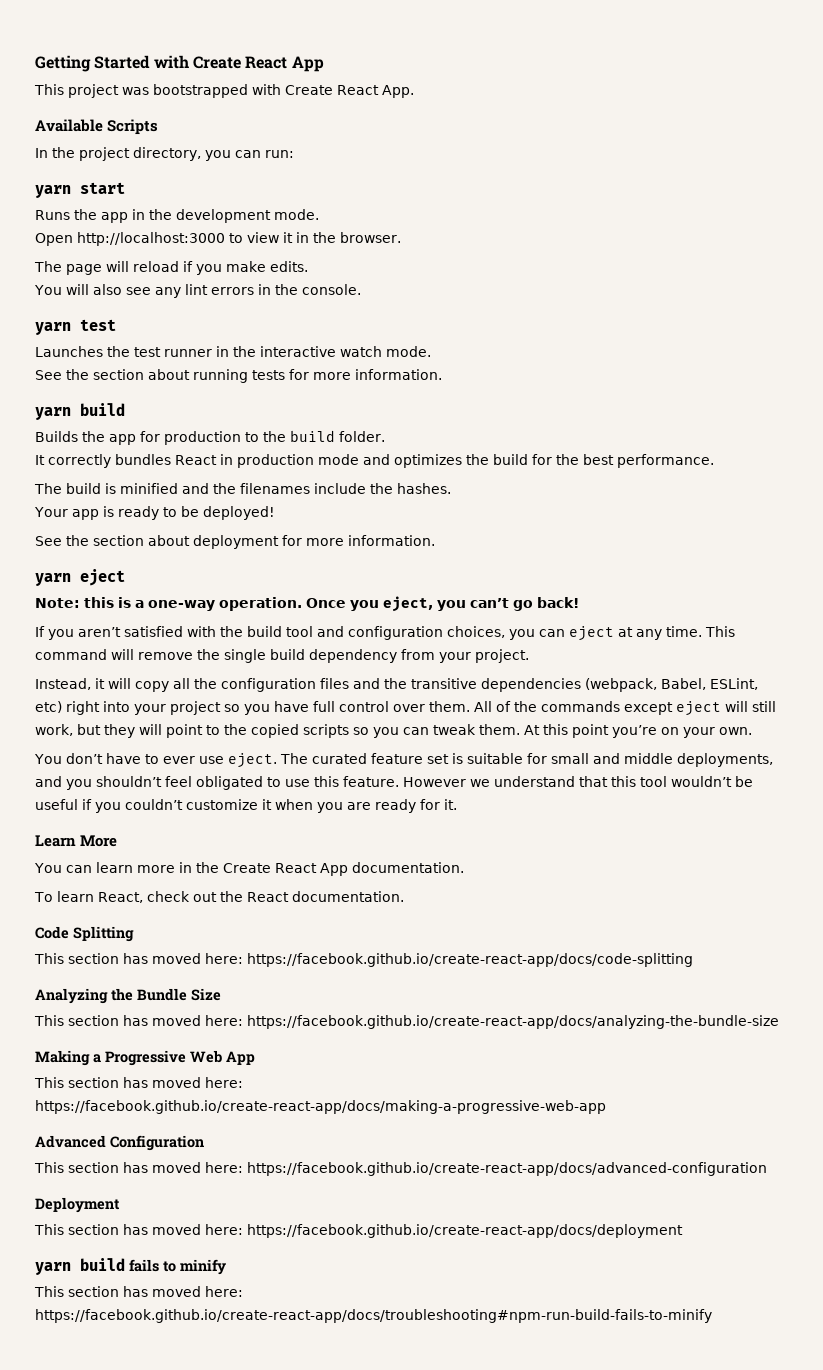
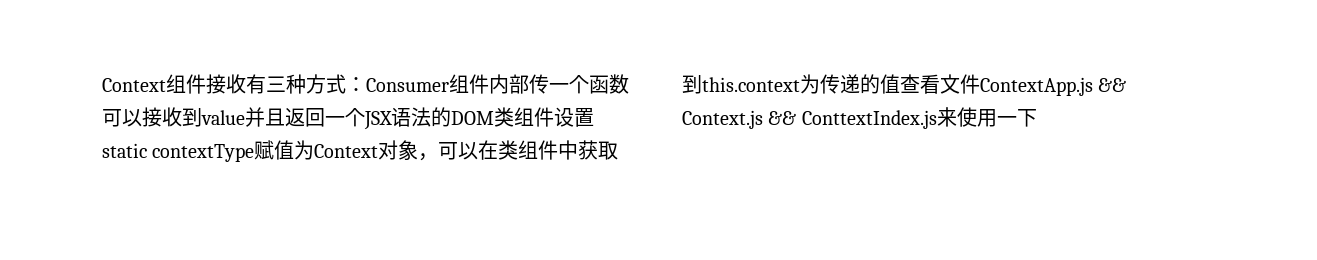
- Getting Started with Create React App
- This project was bootstrapped with Create React App.
- Available Scripts
- In the project directory, you can run:
- yarn start
- Runs the app in the development mode.
- Open http://localhost:3000 to view it in the browser.
- The page will reload if you make edits.
- You will also see any lint errors in the console.
- yarn test
- Launches the test runner in the interactive watch mode.
- See the section about running tests for more information.
- yarn build
- Builds the app for production to the build folder.
- It correctly bundles React in production mode and optimizes the build for the best performance.
- The build is minified and the filenames include the hashes.
- Your app is ready to be deployed!
- See the section about deployment for more information.
- yarn eject
- Note: this is a one-way operation. Once you eject, you can’t go back!
- If you aren’t satisfied with the build tool and configuration choices, you can eject at any time. This command will remove the single build dependency from your project.
- Instead, it will copy all the configuration files and the transitive dependencies (webpack, Babel, ESLint, etc) right into your project so you have full control over them. All of the commands except eject will still work, but they will point to the copied scripts so you can tweak them. At this point you’re on your own.
- You don’t have to ever use eject. The curated feature set is suitable for small and middle deployments, and you shouldn’t feel obligated to use this feature. However we understand that this tool wouldn’t be useful if you couldn’t customize it when you are ready for it.
- Learn More
- You can learn more in the Create React App documentation.
- To learn React, check out the React documentation.
- Code Splitting
- This section has moved here: https://facebook.github.io/create-react-app/docs/code-splitting
- Analyzing the Bundle Size
- This section has moved here: https://facebook.github.io/create-react-app/docs/analyzing-the-bundle-size
- Making a Progressive Web App
- This section has moved here: https://facebook.github.io/create-react-app/docs/making-a-progressive-web-app
- Advanced Configuration
- This section has moved here: https://facebook.github.io/create-react-app/docs/advanced-configuration
- Deployment
- This section has moved here: https://facebook.github.io/create-react-app/docs/deployment
- yarn build fails to minify
- This section has moved here: https://facebook.github.io/create-react-app/docs/troubleshooting#npm-run-build-fails-to-minify
+ Context组件接收有三种方式：Consumer组件内部传一个函数可以接收到value并且返回一个JSX语法的DOM类组件设置static contextType赋值为Context对象，可以在类组件中获取到this.context为传递的值查看文件ContextApp.js && Context.js && ConttextIndex.js来使用一下

